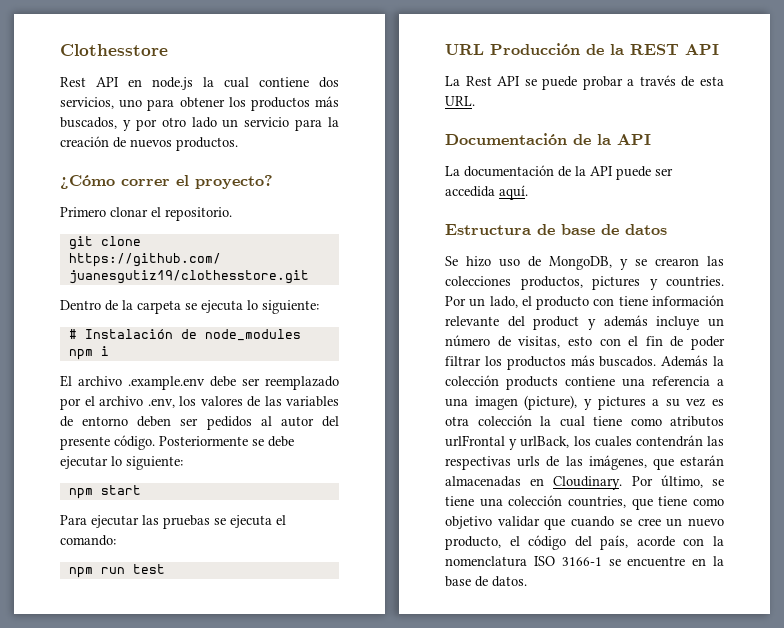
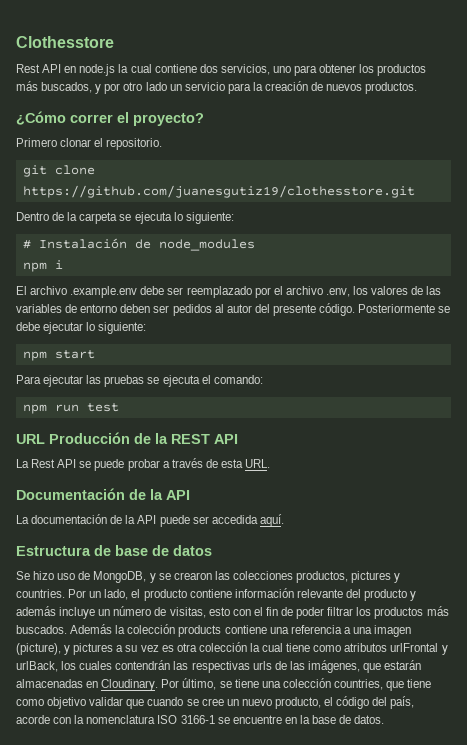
- Por un lado, el producto con tiene información relevante del product y además incluye un número de visitas, esto con el fin de poder filtrar los productos más buscados.
+ Por un lado, el producto contiene información relevante del producto y además incluye un número de visitas, esto con el fin de poder filtrar los productos más buscados.

